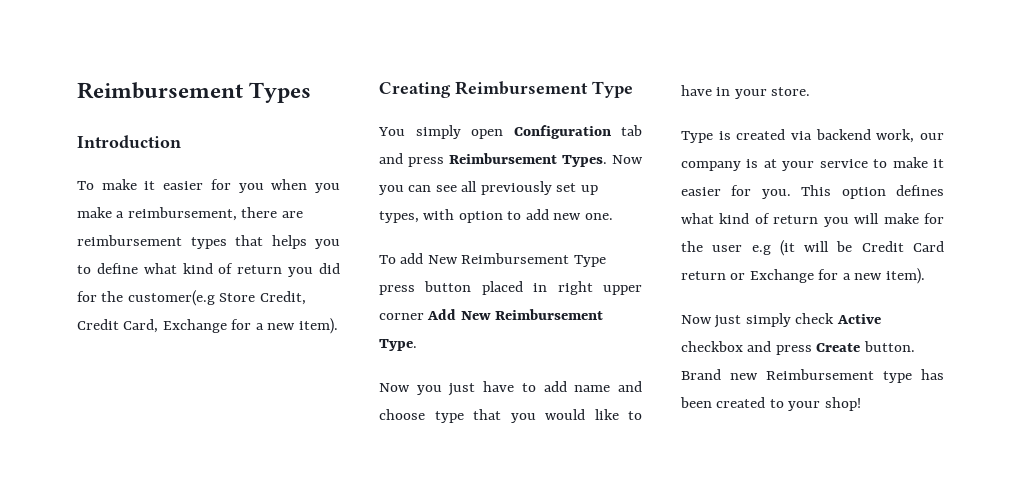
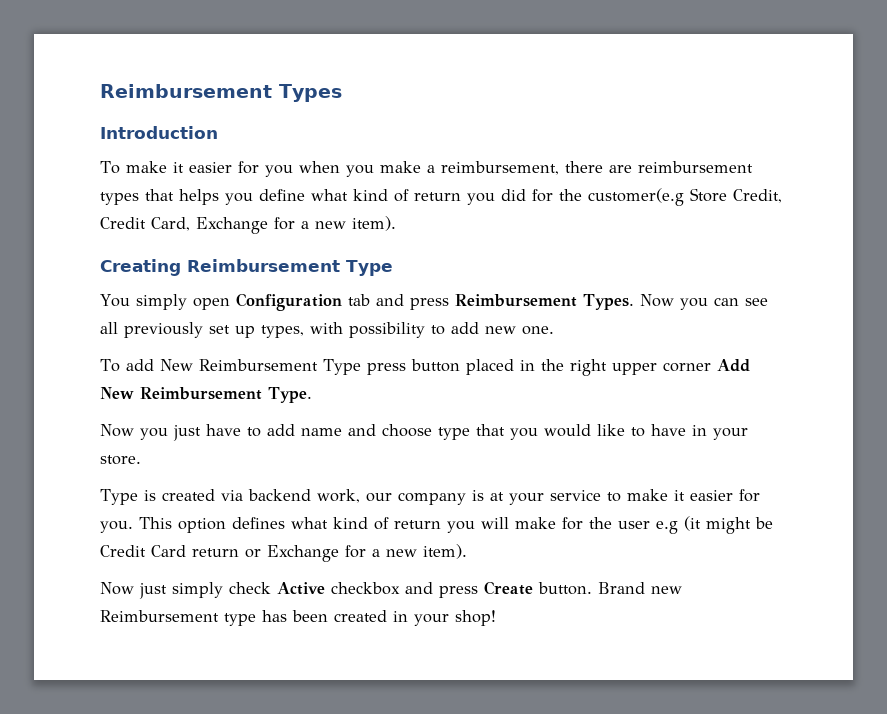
- To make it easier for you when you make a reimbursement, there are reimbursement types that helps you to define what kind of return you did for the customer(e.g Store Credit, Credit Card, Exchange for a new item).
+ To make it easier for you when you make a reimbursement, there are reimbursement types that helps you define what kind of return you did for the customer(e.g Store Credit, Credit Card, Exchange for a new item).
- Now you can see all previously set up types, with option to add new one.
+ Now you can see all previously set up types, with possibility to add new one.
- To add New Reimbursement Type press button placed in right upper corner Add New Reimbursement Type.
+ To add New Reimbursement Type press button placed in the right upper corner Add New Reimbursement Type.
- This option defines what kind of return you will make for the user e.g (it will be Credit Card return or Exchange for a new item).
+ This option defines what kind of return you will make for the user e.g (it might be Credit Card return or Exchange for a new item).
- Brand new Reimbursement type has been created to your shop!
+ Brand new Reimbursement type has been created in your shop!

